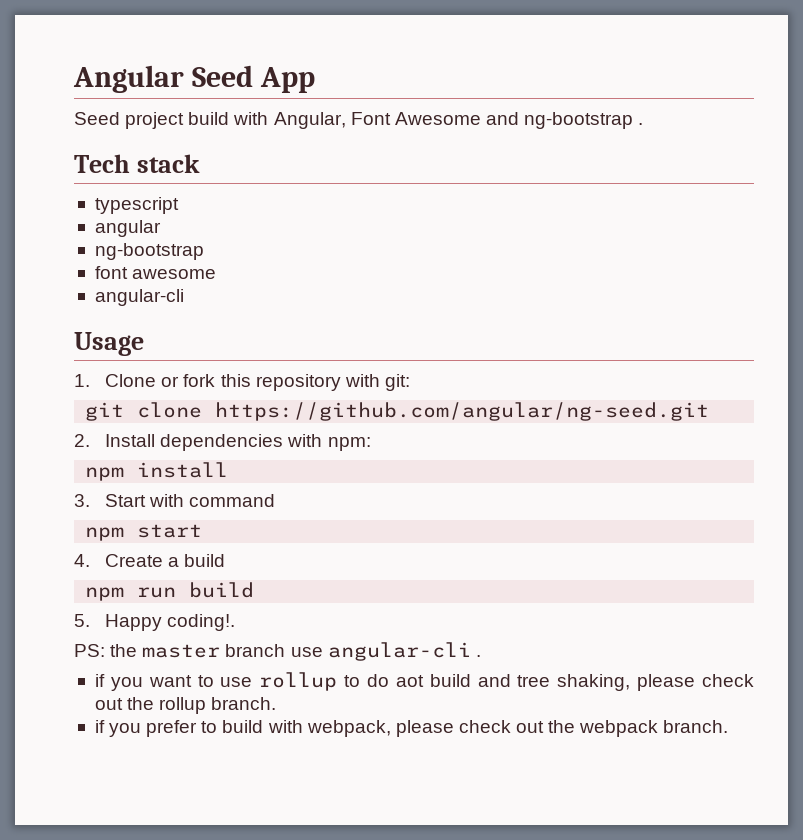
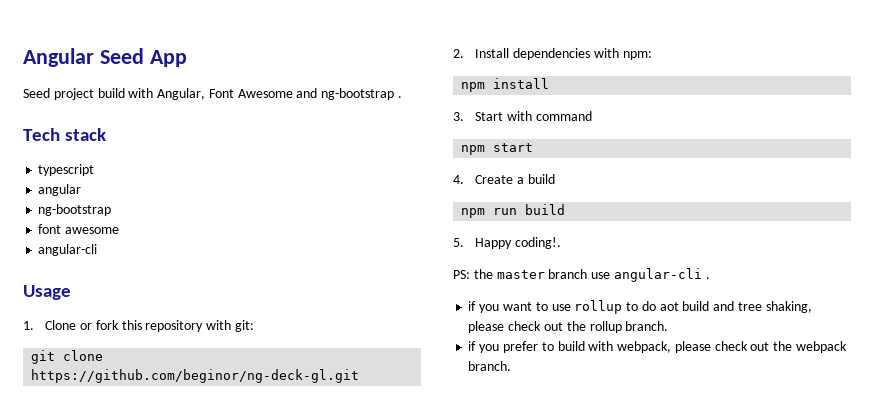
- git clone https://github.com/angular/ng-seed.git
+ git clone https://github.com/beginor/ng-deck-gl.git

